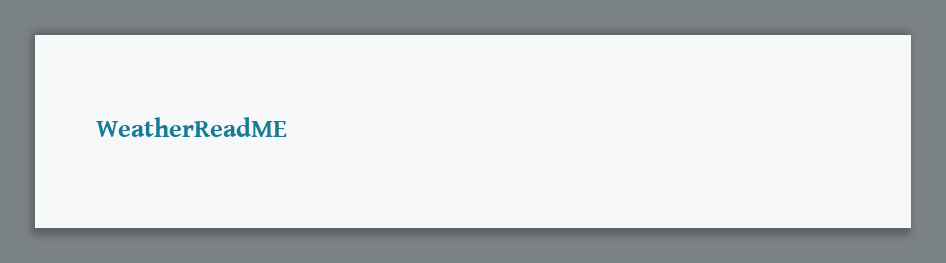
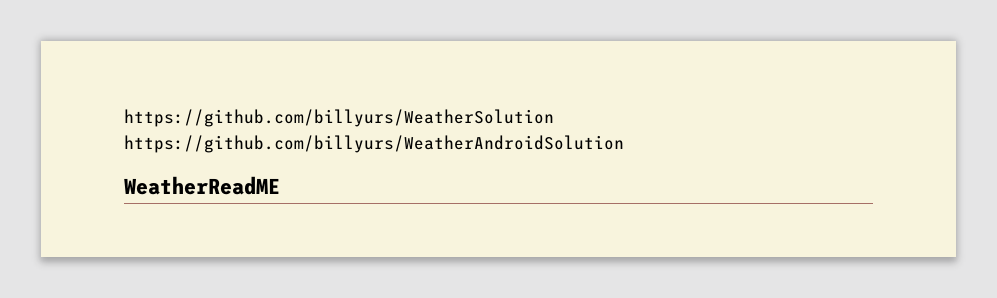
+ https://github.com/billyurs/WeatherSolution https://github.com/billyurs/WeatherAndroidSolution

